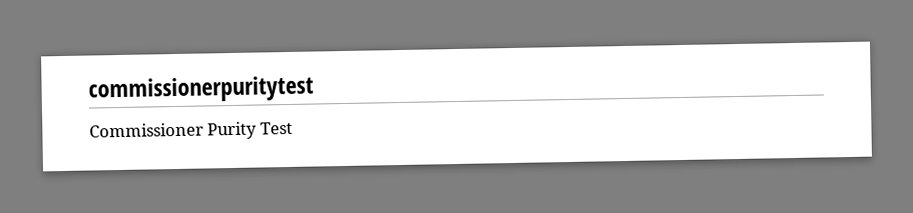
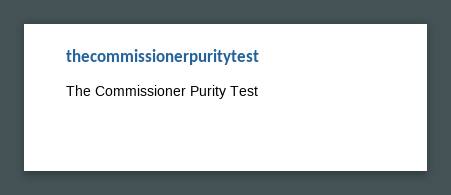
- commissionerpuritytest
- Commissioner Purity Test
+ thecommissionerpuritytest
+ The Commissioner Purity Test

